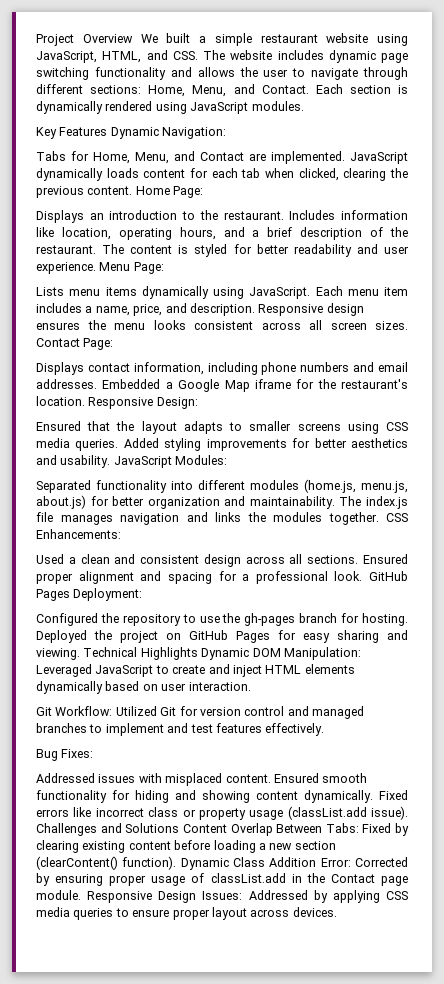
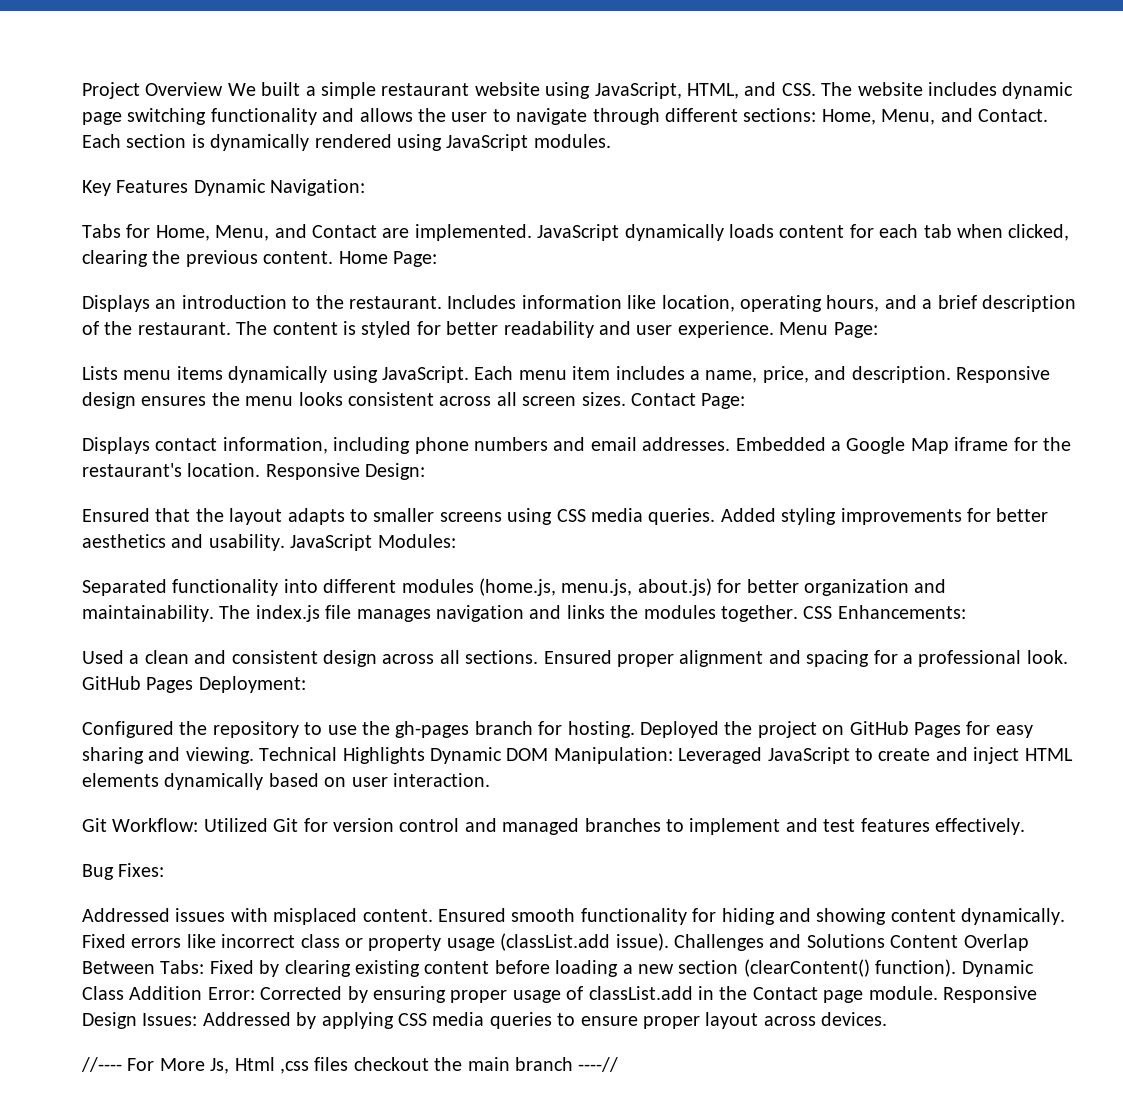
+ //---- For More Js, Html ,css files checkout the main branch ----//

